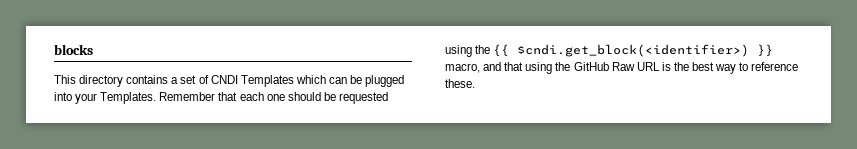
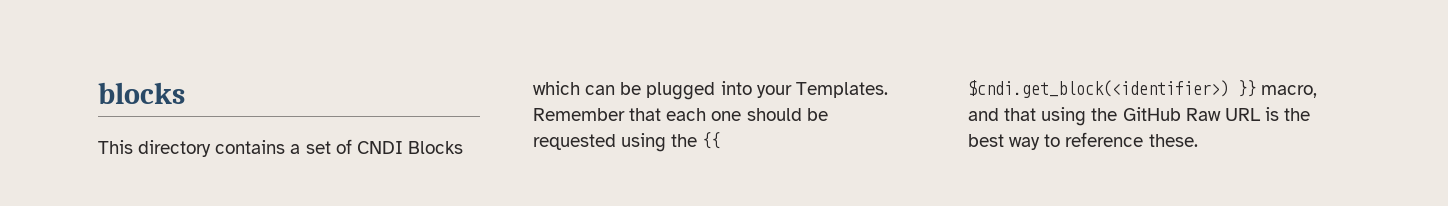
- This directory contains a set of CNDI Templates which can be plugged into your Templates.
+ This directory contains a set of CNDI Blocks which can be plugged into your Templates.

